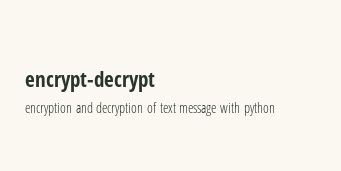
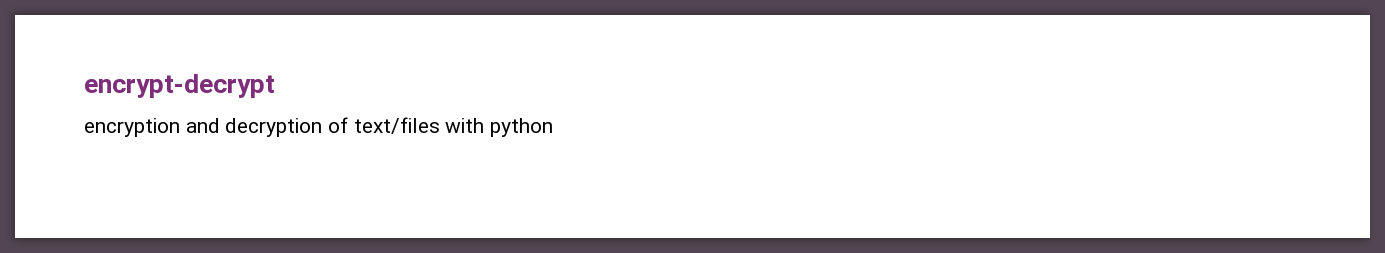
- encryption and decryption of text message with python
+ encryption and decryption of text/files with python

